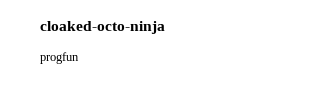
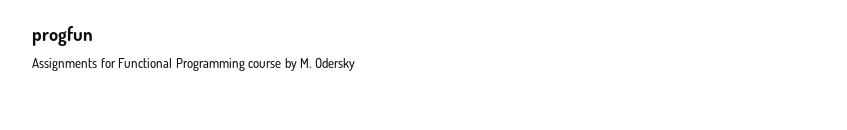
- cloaked-octo-ninja
  progfun
+ Assignments for Functional Programming course by M. Odersky

